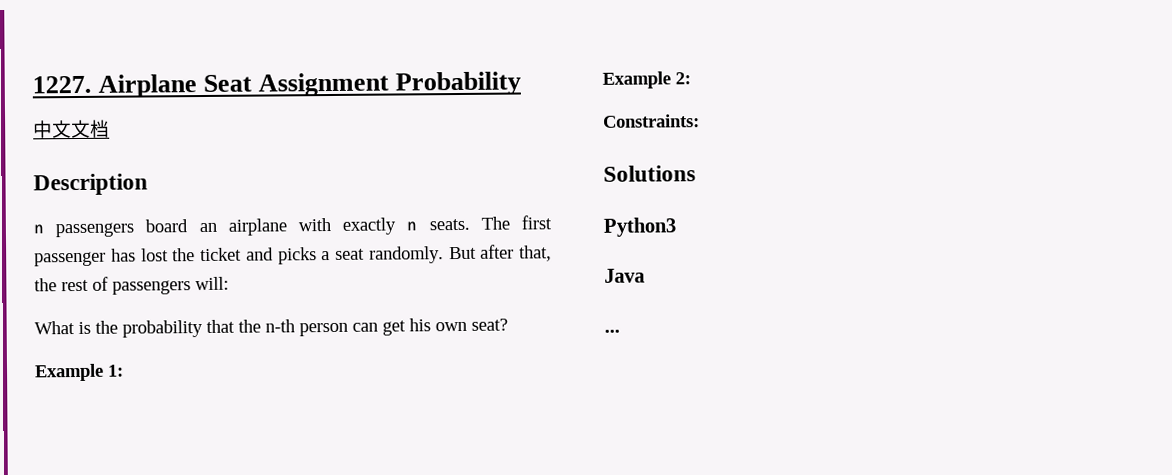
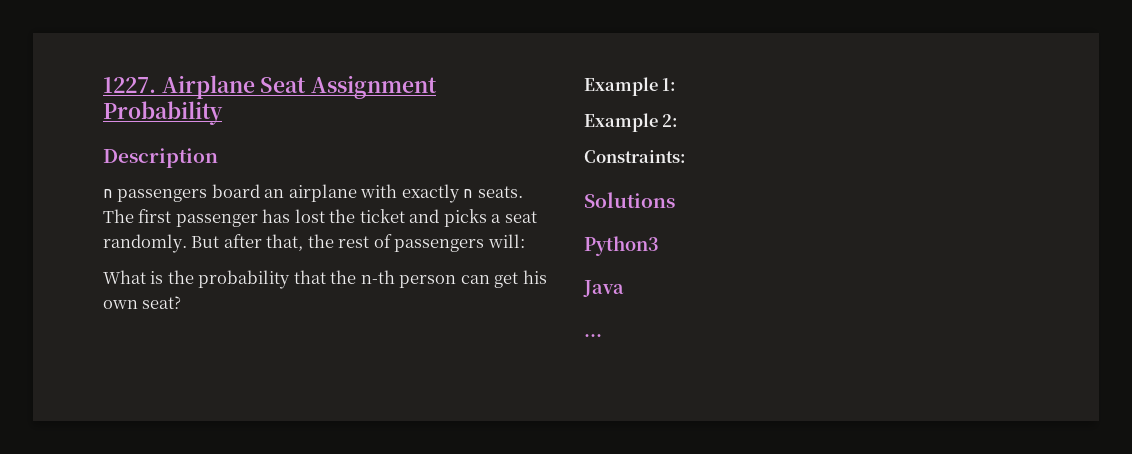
- 中文文档

